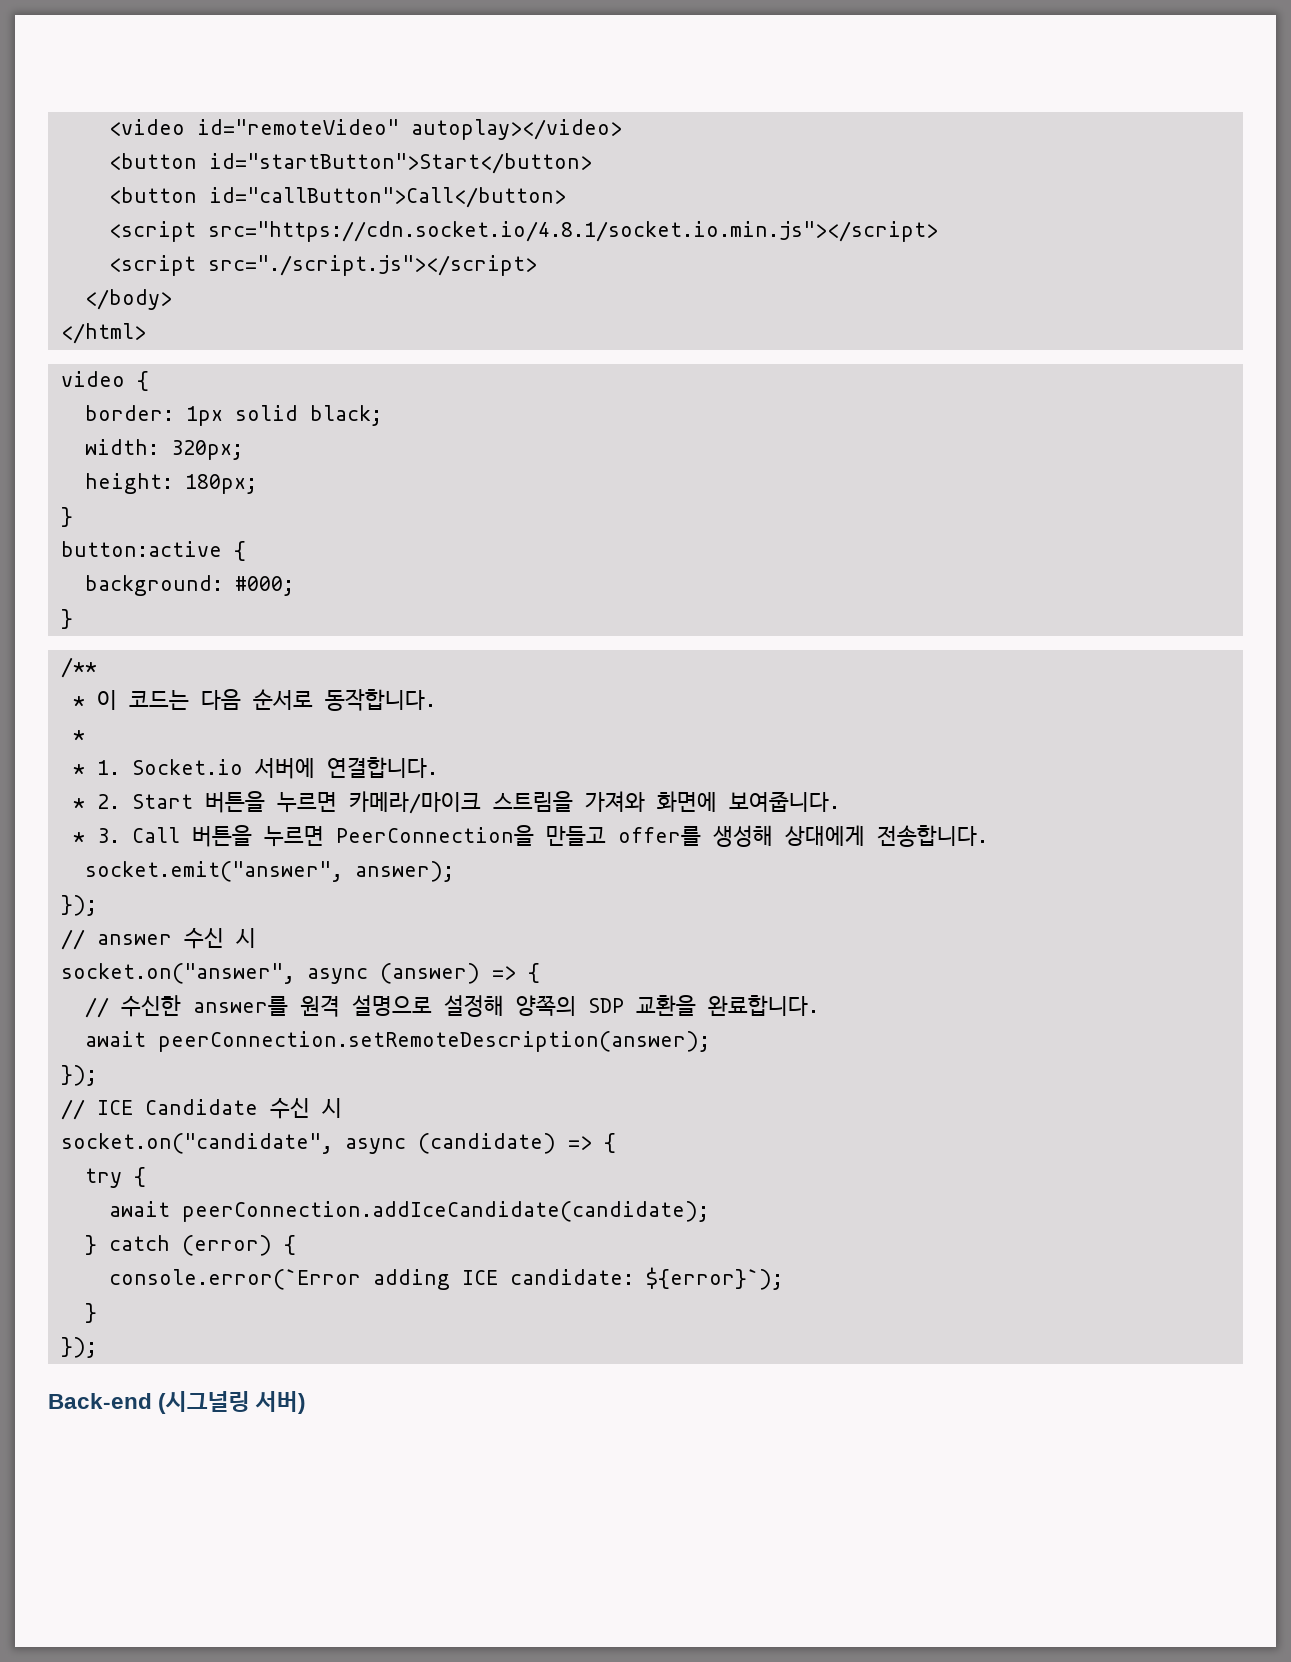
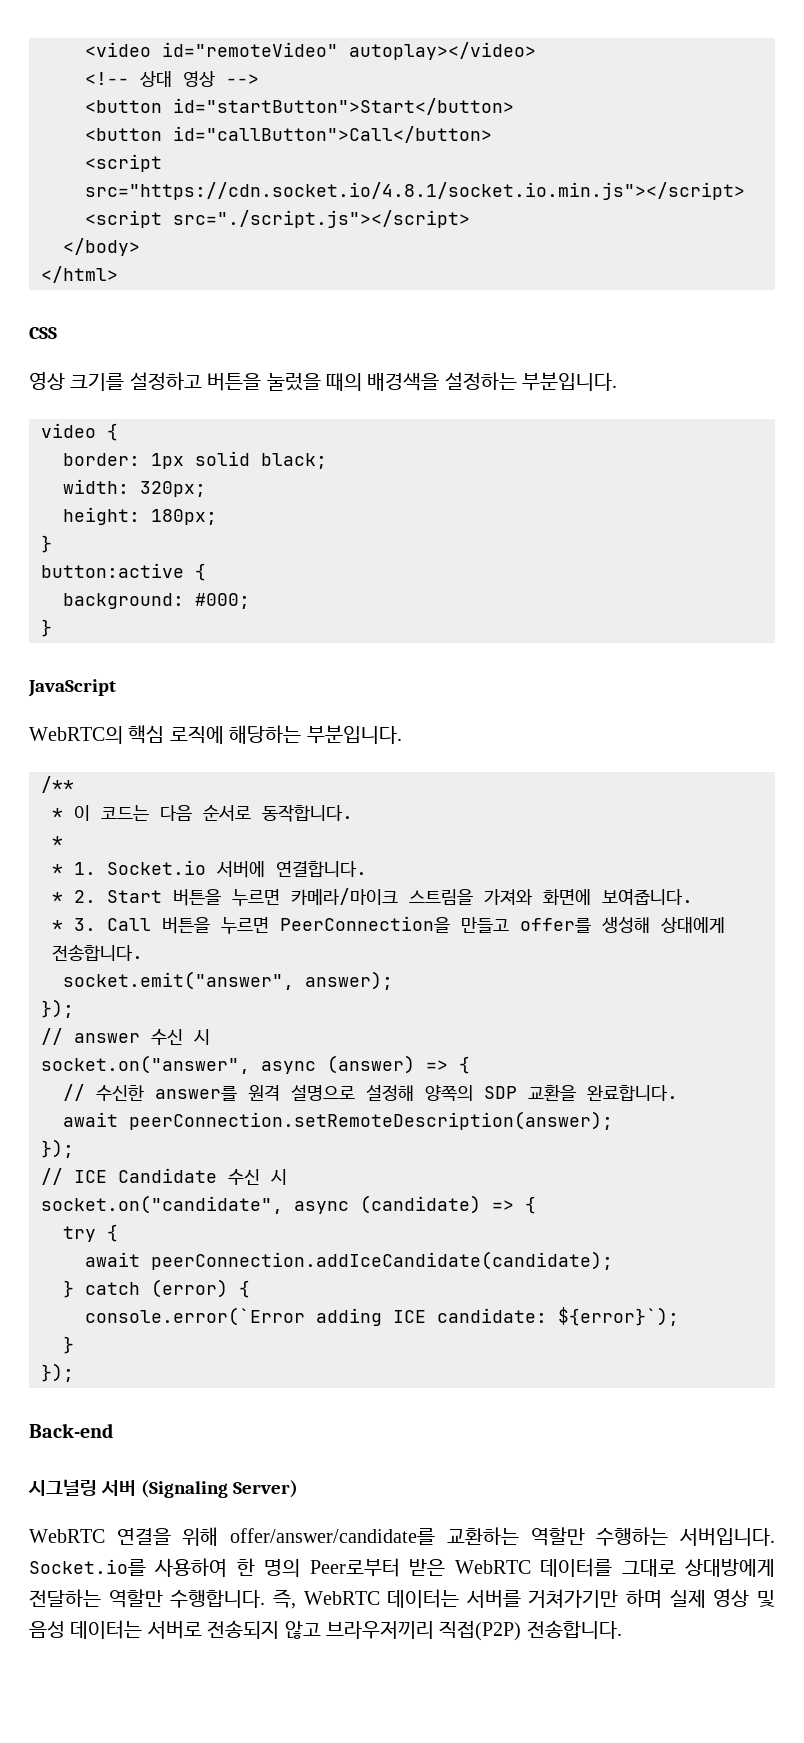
+ <!-- 상대 영상 -->
+ CSS
+ 영상 크기를 설정하고 버튼을 눌렀을 때의 배경색을 설정하는 부분입니다.
+ JavaScript
+ WebRTC의 핵심 로직에 해당하는 부분입니다.
- Back-end (시그널링 서버)
+ Back-end
+ 시그널링 서버 (Signaling Server)
+ WebRTC 연결을 위해 offer/answer/candidate를 교환하는 역할만 수행하는 서버입니다. Socket.io를 사용하여 한 명의 Peer로부터 받은 WebRTC 데이터를 그대로 상대방에게 전달하는 역할만 수행합니다. 즉, WebRTC 데이터는 서버를 거쳐가기만 하며 실제 영상 및 음성 데이터는 서버로 전송되지 않고 브라우저끼리 직접(P2P) 전송합니다.

